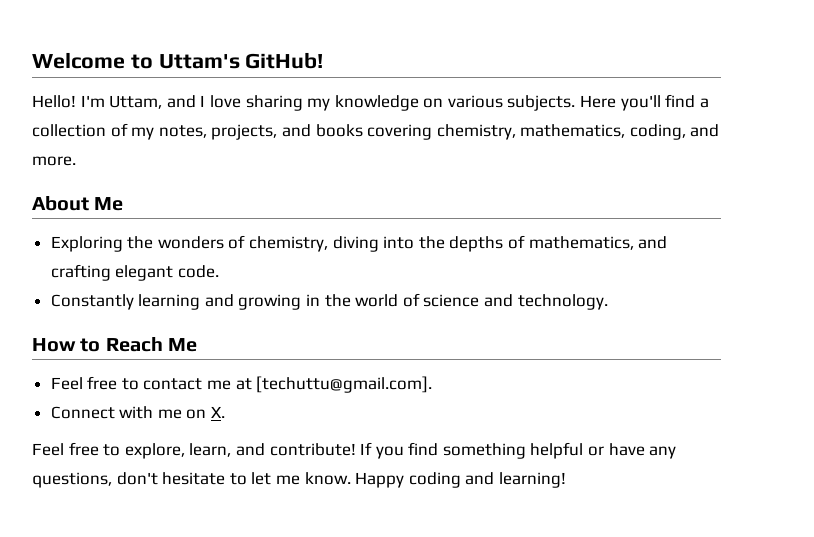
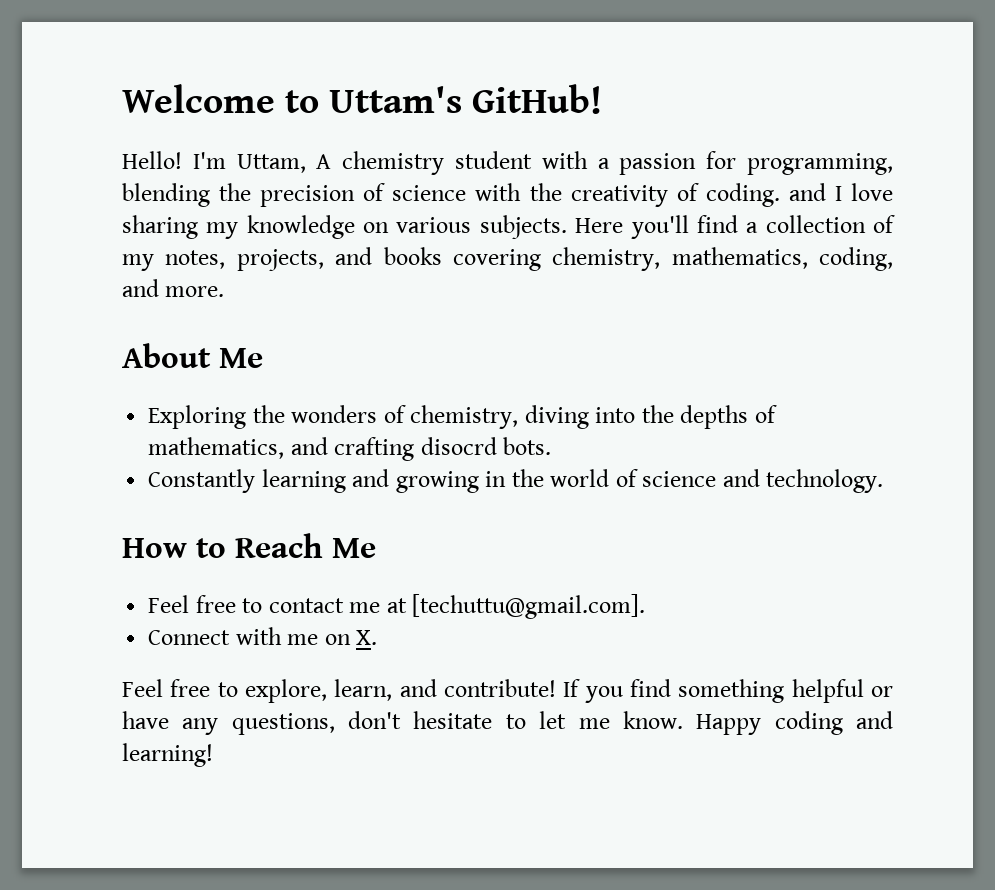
- I'm Uttam, and I love sharing my knowledge on various subjects.
+ I'm Uttam, A chemistry student with a passion for programming, blending the precision of science with the creativity of coding. and I love sharing my knowledge on various subjects.
- Exploring the wonders of chemistry, diving into the depths of mathematics, and crafting elegant code.
+ Exploring the wonders of chemistry, diving into the depths of mathematics, and crafting disocrd bots.

